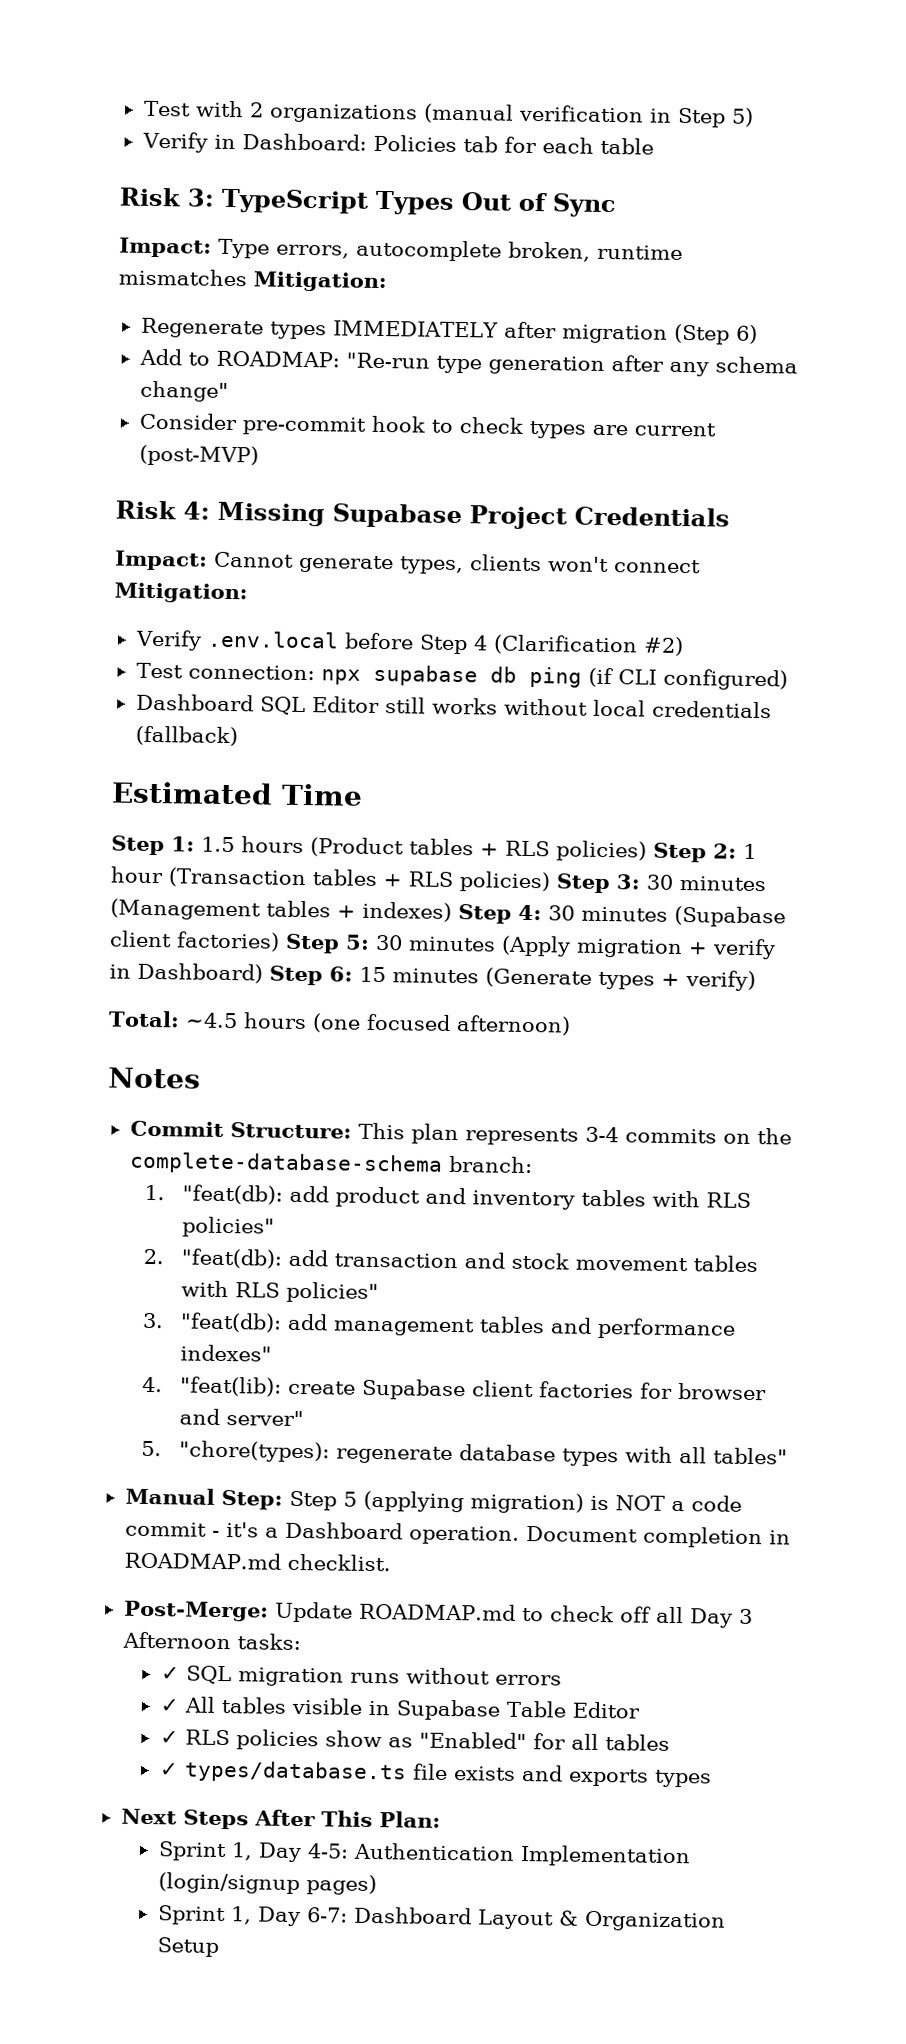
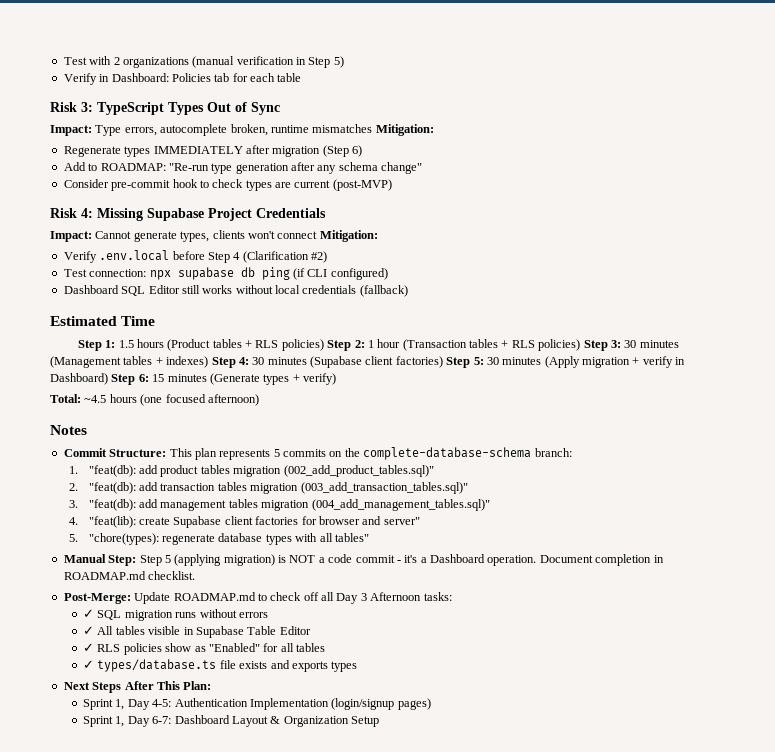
- Commit Structure: This plan represents 3-4 commits on the complete-database-schema branch:
+ Commit Structure: This plan represents 5 commits on the complete-database-schema branch:
- 1. "feat(db): add product and inventory tables with RLS policies"
- 2. "feat(db): add transaction and stock movement tables with RLS policies"
+ 1. "feat(db): add product tables migration (002_add_product_tables.sql)"
+ 2. "feat(db): add transaction tables migration (003_add_transaction_tables.sql)"
- 3. "feat(db): add management tables and performance indexes"
+ 3. "feat(db): add management tables migration (004_add_management_tables.sql)"

